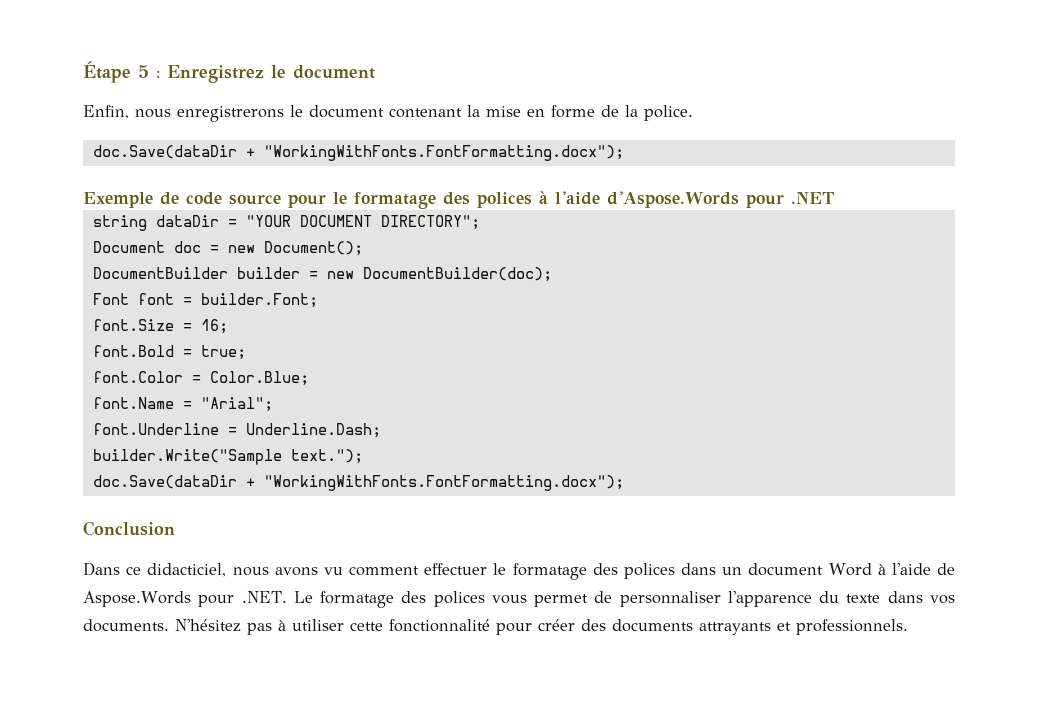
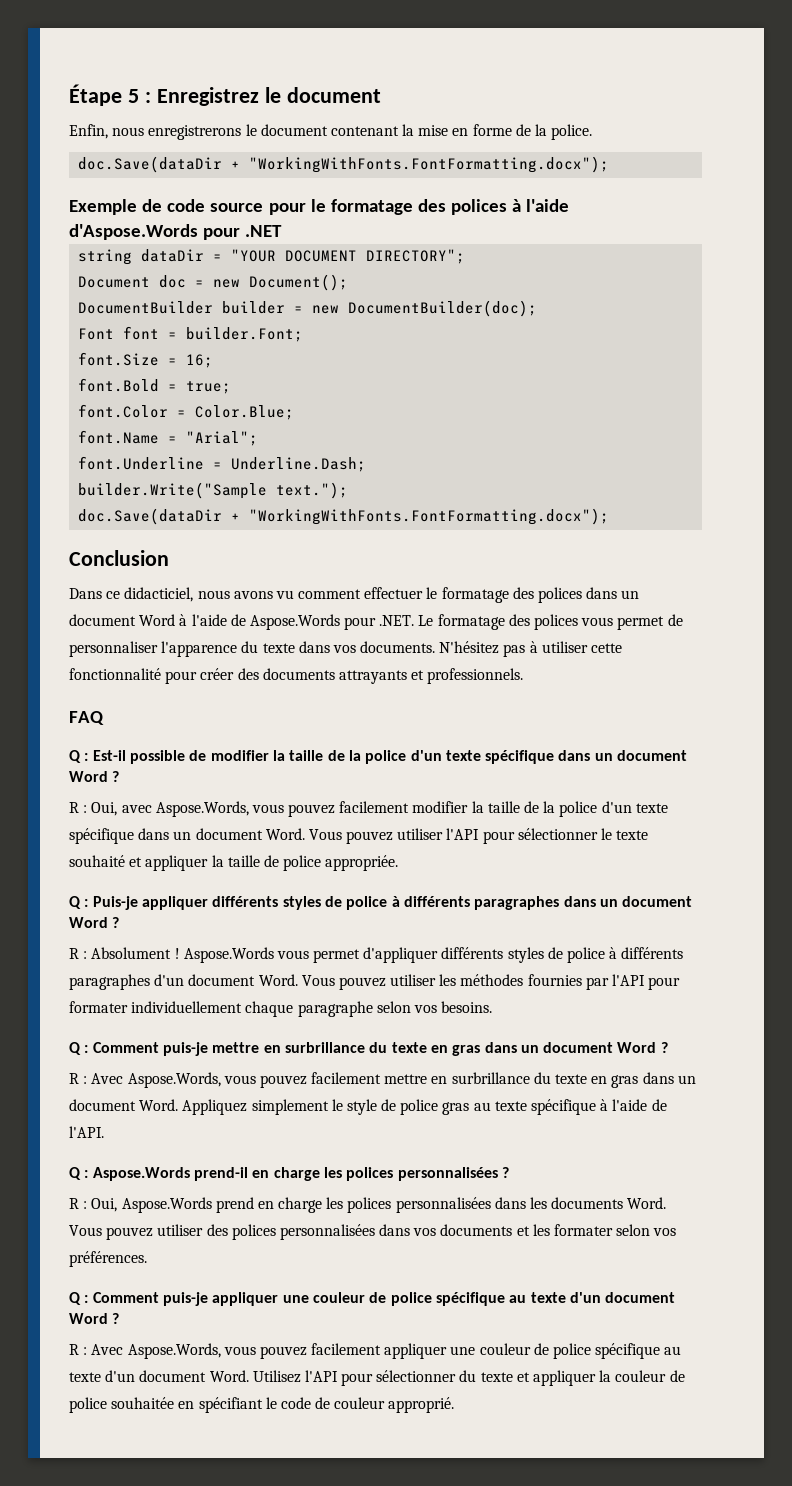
+ FAQ
+ Q : Est-il possible de modifier la taille de la police d'un texte spécifique dans un document Word ?
+ R : Oui, avec Aspose.Words, vous pouvez facilement modifier la taille de la police d'un texte spécifique dans un document Word. Vous pouvez utiliser l'API pour sélectionner le texte souhaité et appliquer la taille de police appropriée.
+ Q : Puis-je appliquer différents styles de police à différents paragraphes dans un document Word ?
+ R : Absolument ! Aspose.Words vous permet d'appliquer différents styles de police à différents paragraphes d'un document Word. Vous pouvez utiliser les méthodes fournies par l'API pour formater individuellement chaque paragraphe selon vos besoins.
+ Q : Comment puis-je mettre en surbrillance du texte en gras dans un document Word ?
+ R : Avec Aspose.Words, vous pouvez facilement mettre en surbrillance du texte en gras dans un document Word. Appliquez simplement le style de police gras au texte spécifique à l'aide de l'API.
+ Q : Aspose.Words prend-il en charge les polices personnalisées ?
+ R : Oui, Aspose.Words prend en charge les polices personnalisées dans les documents Word. Vous pouvez utiliser des polices personnalisées dans vos documents et les formater selon vos préférences.
+ Q : Comment puis-je appliquer une couleur de police spécifique au texte d'un document Word ?
+ R : Avec Aspose.Words, vous pouvez facilement appliquer une couleur de police spécifique au texte d'un document Word. Utilisez l'API pour sélectionner du texte et appliquer la couleur de police souhaitée en spécifiant le code de couleur approprié.

